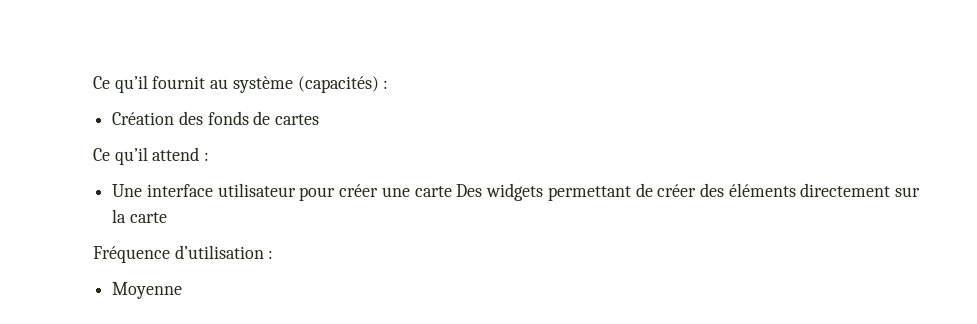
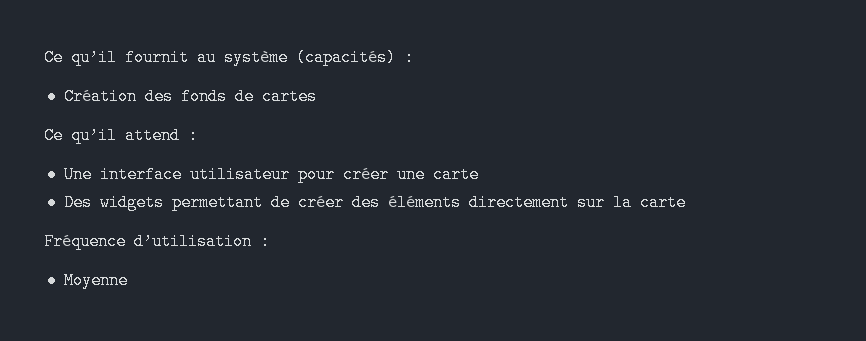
- Une interface utilisateur pour créer une carte Des widgets permettant de créer des éléments directement sur la carte
+ Une interface utilisateur pour créer une carte
+ Des widgets permettant de créer des éléments directement sur la carte

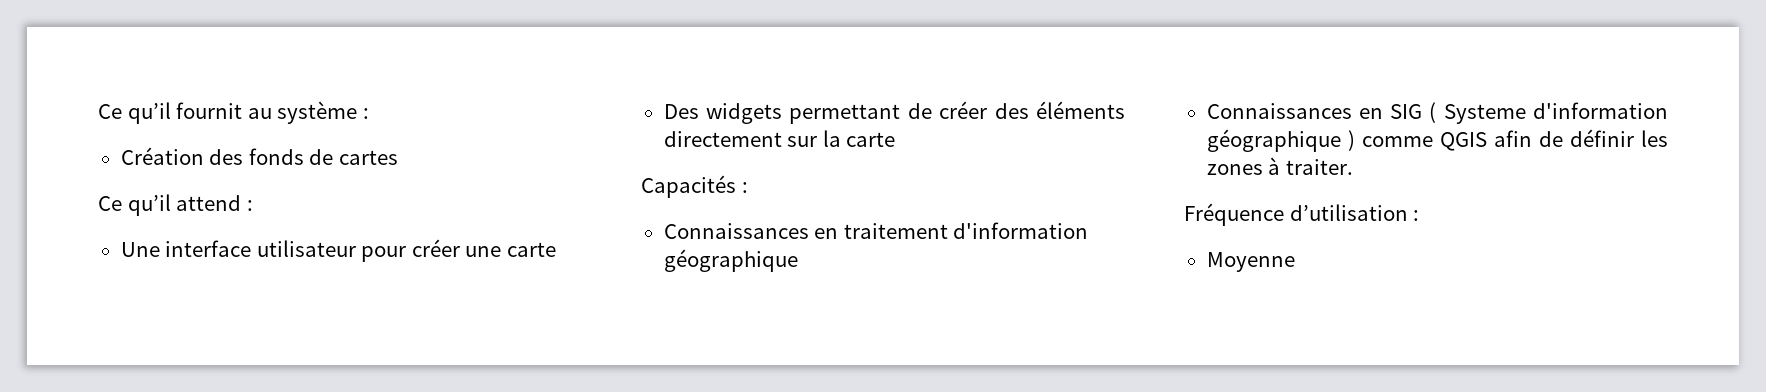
- Ce qu’il fournit au système (capacités) :
+ Ce qu’il fournit au système :
+ Capacités :
+ Connaissances en traitement d'information géographique
+ Connaissances en SIG ( Systeme d'information géographique ) comme QGIS afin de définir les zones à traiter.

